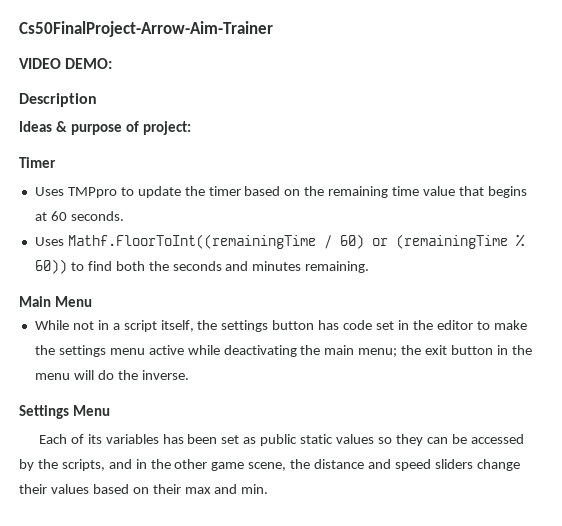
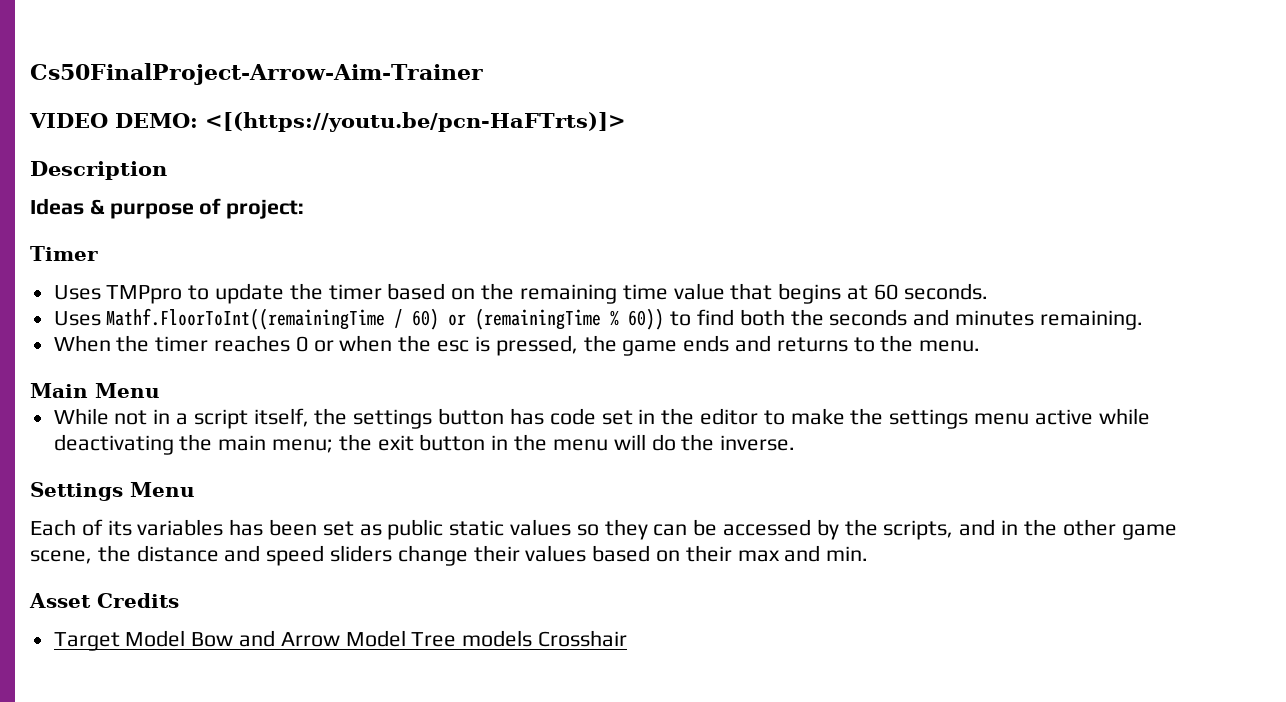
- VIDEO DEMO:
+ VIDEO DEMO: <[(https://youtu.be/pcn-HaFTrts)]>
+ When the timer reaches 0 or when the esc is pressed, the game ends and returns to the menu.
+ Asset Credits
+ Target Model Bow and Arrow Model Tree models Crosshair

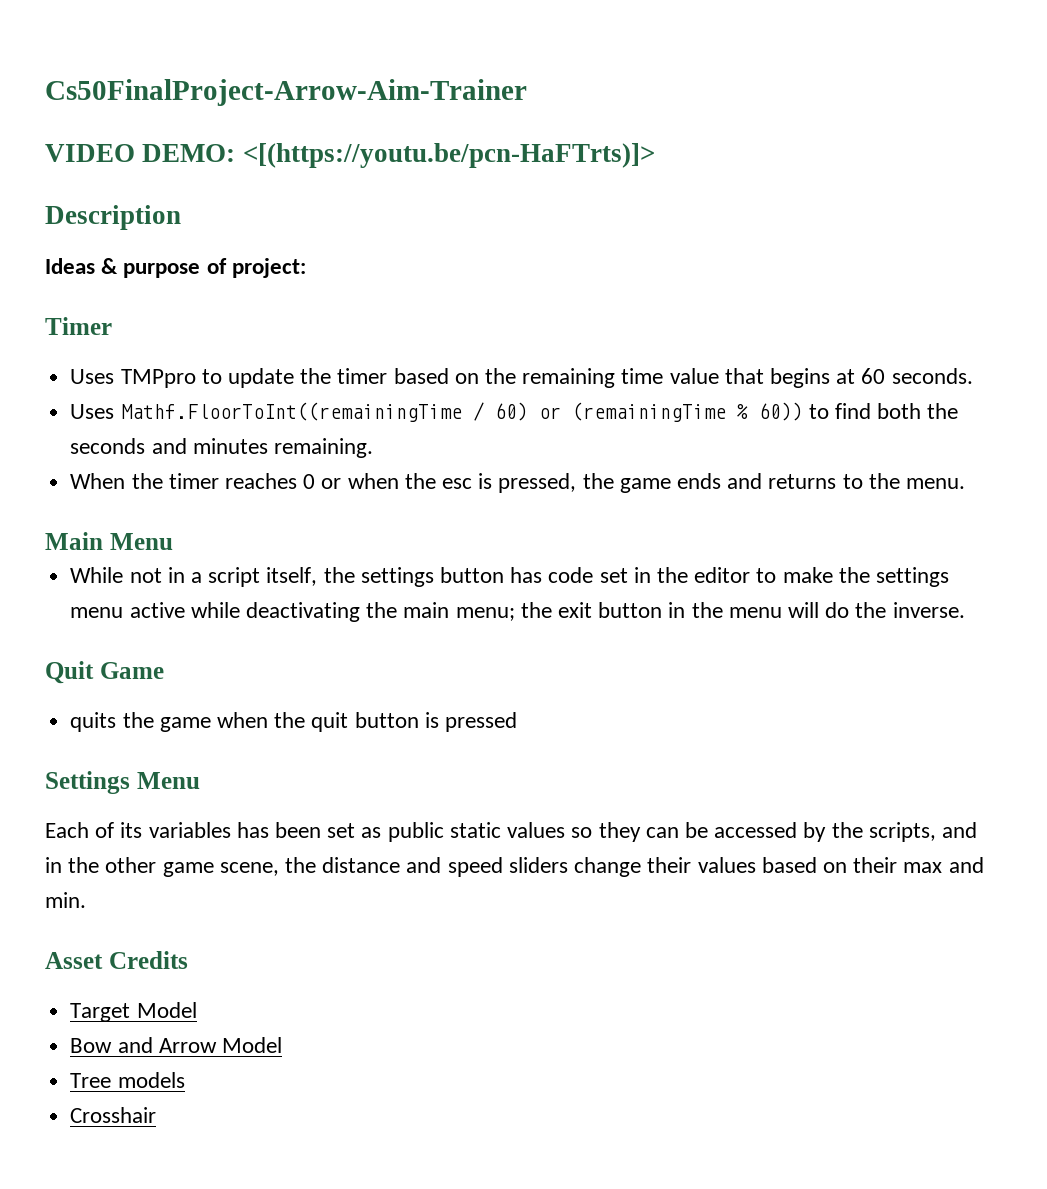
+ Quit Game
+ quits the game when the quit button is pressed
- Target Model Bow and Arrow Model Tree models Crosshair
+ Target Model
+ Bow and Arrow Model
+ Tree models
+ Crosshair

